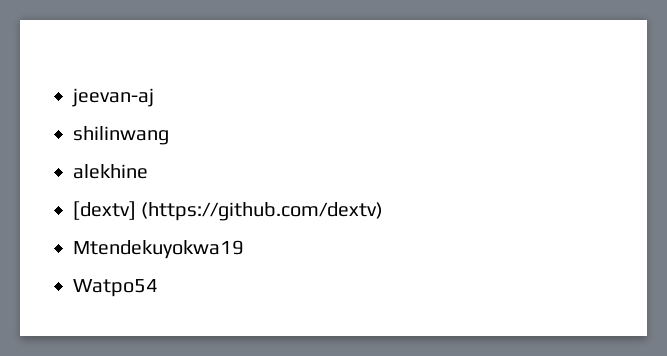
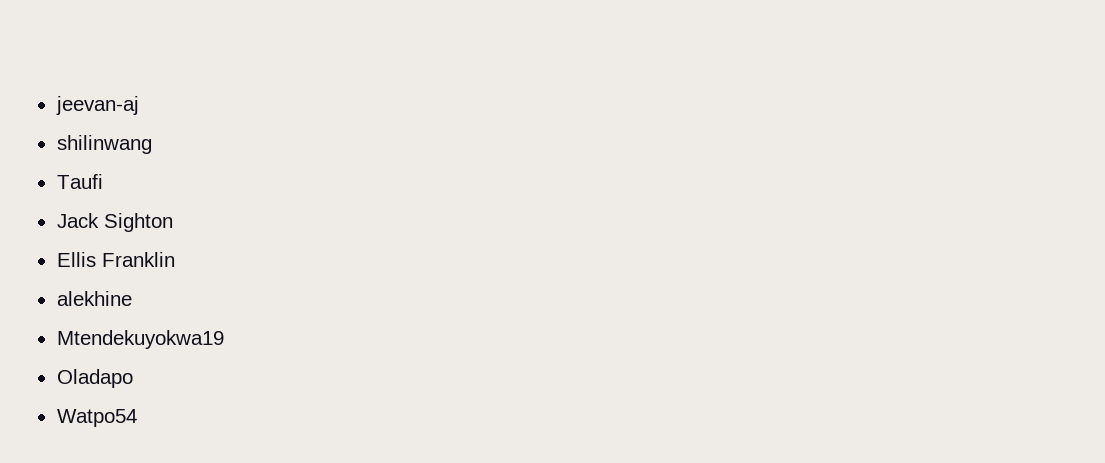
+ Taufi
+ Jack Sighton
+ Ellis Franklin
- [dextv] (https://github.com/dextv)
+ Oladapo

